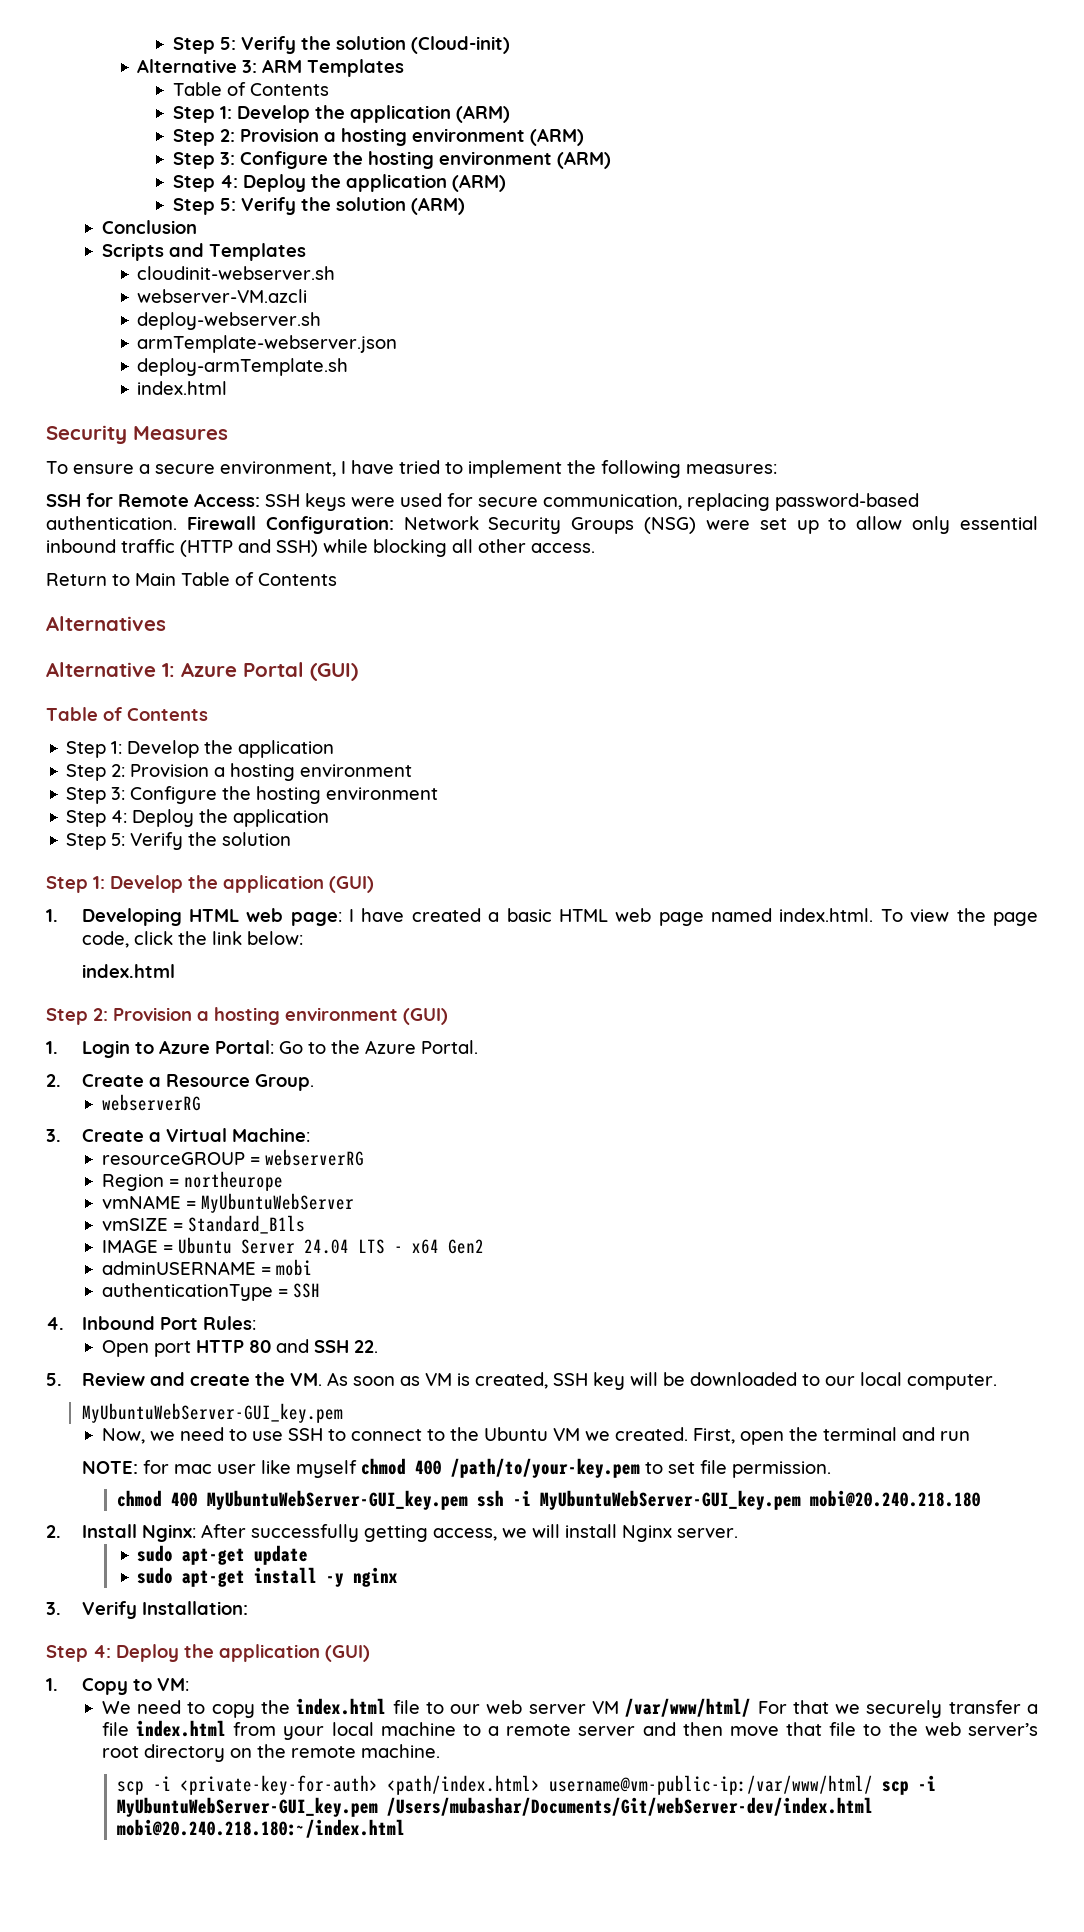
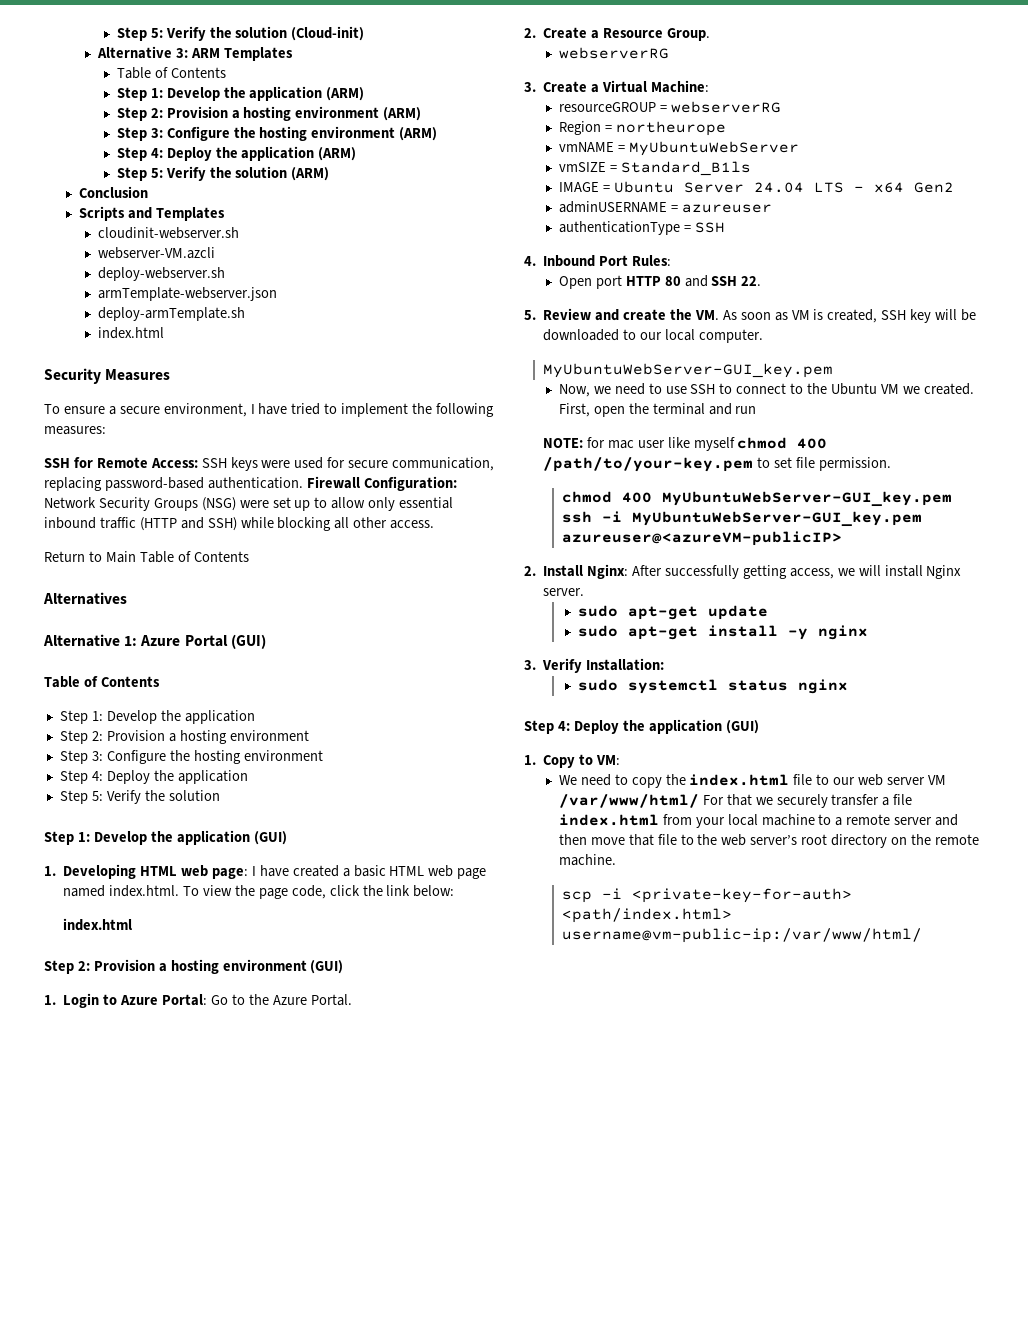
- adminUSERNAME = mobi
+ adminUSERNAME = azureuser
- chmod 400 MyUbuntuWebServer-GUI_key.pem ssh -i MyUbuntuWebServer-GUI_key.pem mobi@20.240.218.180
+ chmod 400 MyUbuntuWebServer-GUI_key.pem ssh -i MyUbuntuWebServer-GUI_key.pem azureuser@<azureVM-publicIP>
+ sudo systemctl status nginx
- scp -i <private-key-for-auth> <path/index.html> username@vm-public-ip:/var/www/html/ scp -i MyUbuntuWebServer-GUI_key.pem /Users/mubashar/Documents/Git/webServer-dev/index.html mobi@20.240.218.180:~/index.html
+ scp -i <private-key-for-auth> <path/index.html> username@vm-public-ip:/var/www/html/

